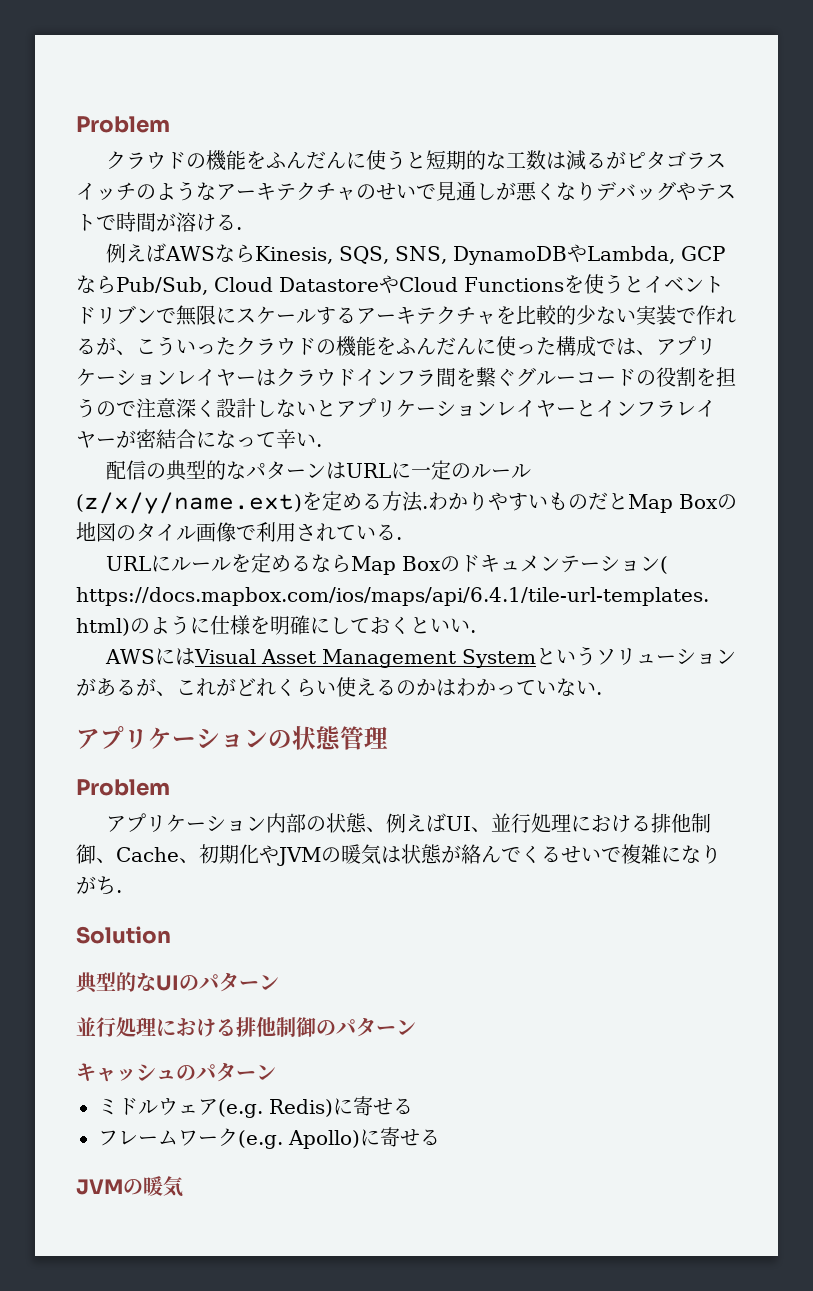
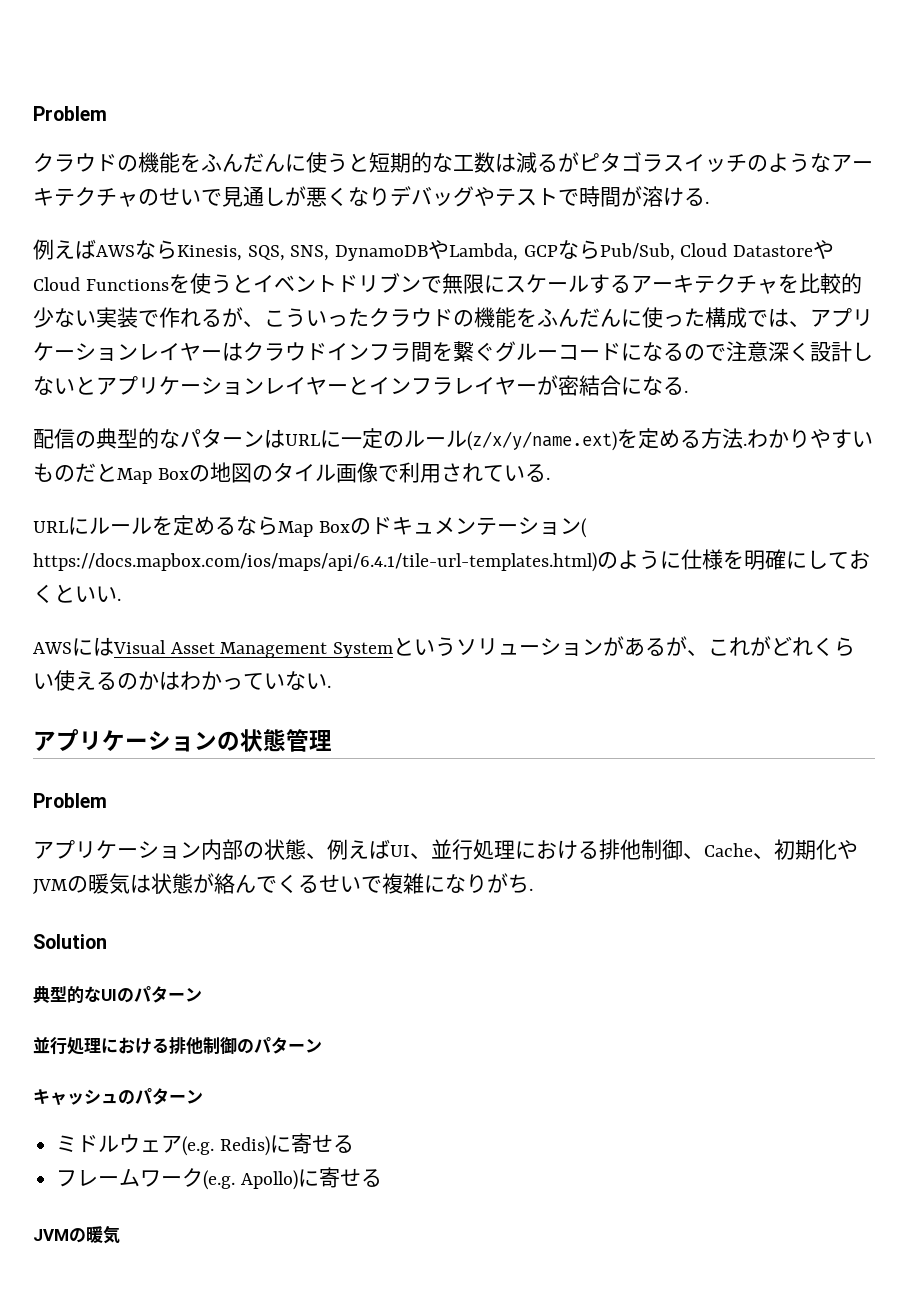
- 例えばAWSならKinesis, SQS, SNS, DynamoDBやLambda, GCPならPub/Sub, Cloud DatastoreやCloud Functionsを使うとイベントドリブンで無限にスケールするアーキテクチャを比較的少ない実装で作れるが、こういったクラウドの機能をふんだんに使った構成では、アプリケーションレイヤーはクラウドインフラ間を繋ぐグルーコードの役割を担うので注意深く設計しないとアプリケーションレイヤーとインフラレイヤーが密結合になって辛い.
+ 例えばAWSならKinesis, SQS, SNS, DynamoDBやLambda, GCPならPub/Sub, Cloud DatastoreやCloud Functionsを使うとイベントドリブンで無限にスケールするアーキテクチャを比較的少ない実装で作れるが、こういったクラウドの機能をふんだんに使った構成では、アプリケーションレイヤーはクラウドインフラ間を繋ぐグルーコードになるので注意深く設計しないとアプリケーションレイヤーとインフラレイヤーが密結合になる.

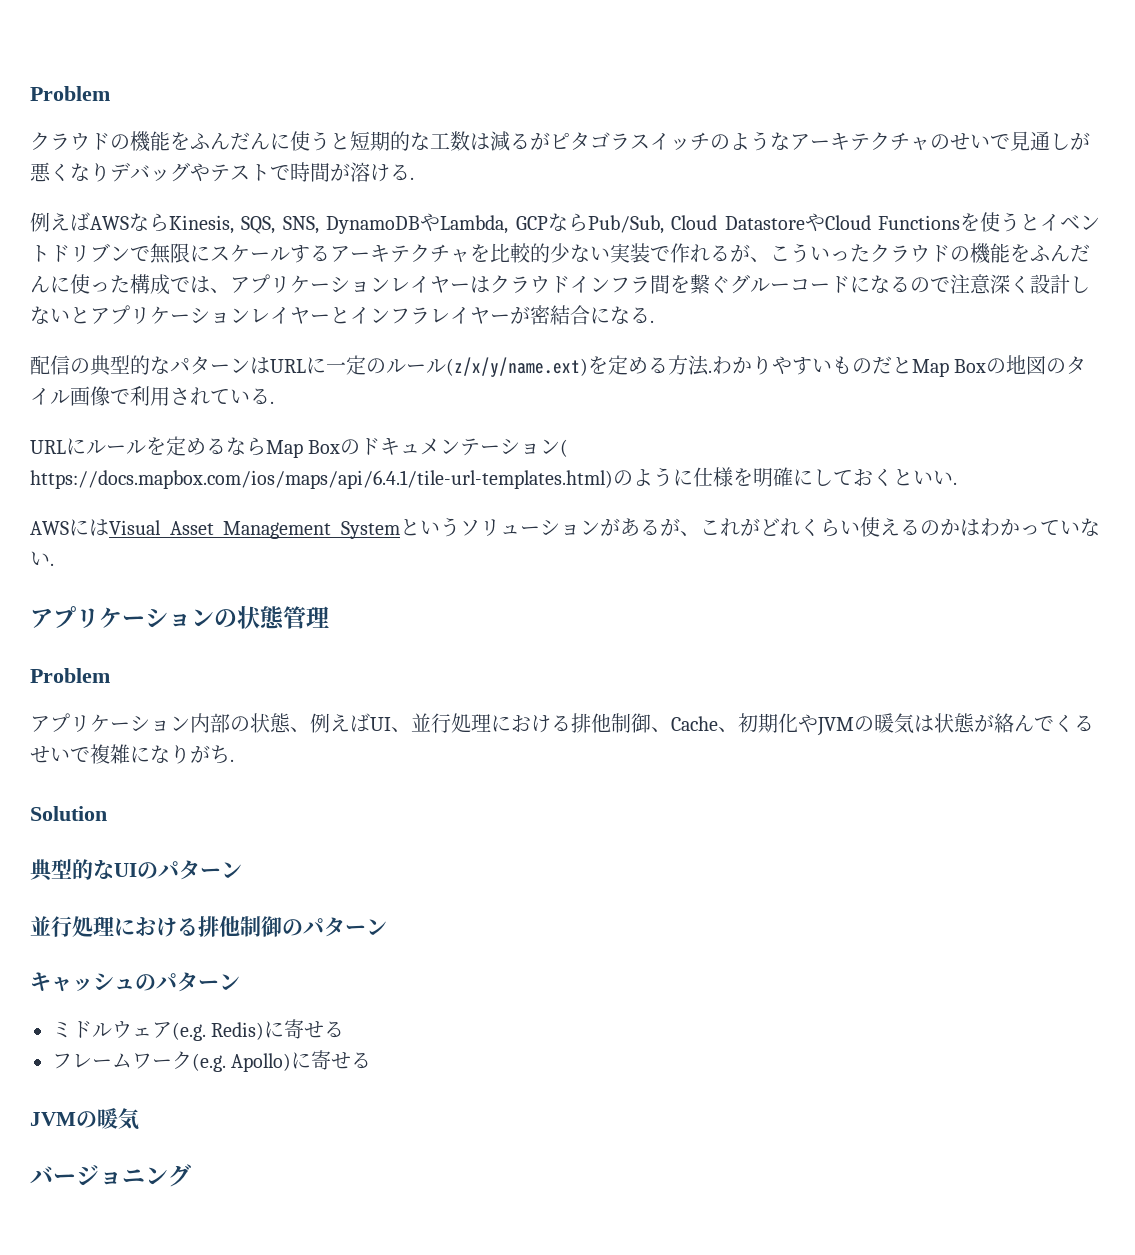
+ バージョニング

